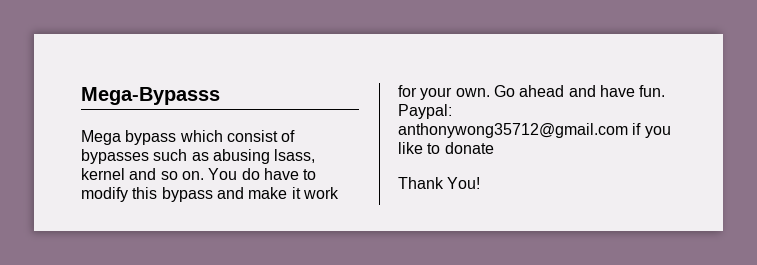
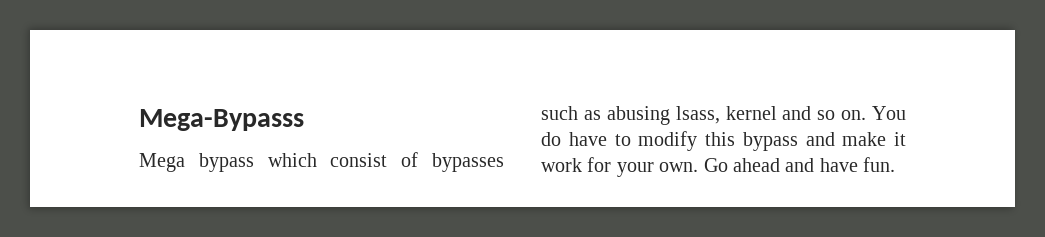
- Paypal: anthonywong35712@gmail.com if you like to donate
- Thank You!

